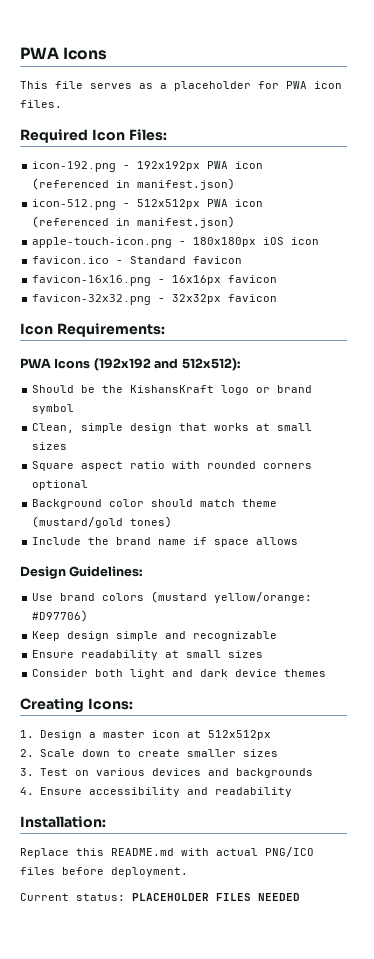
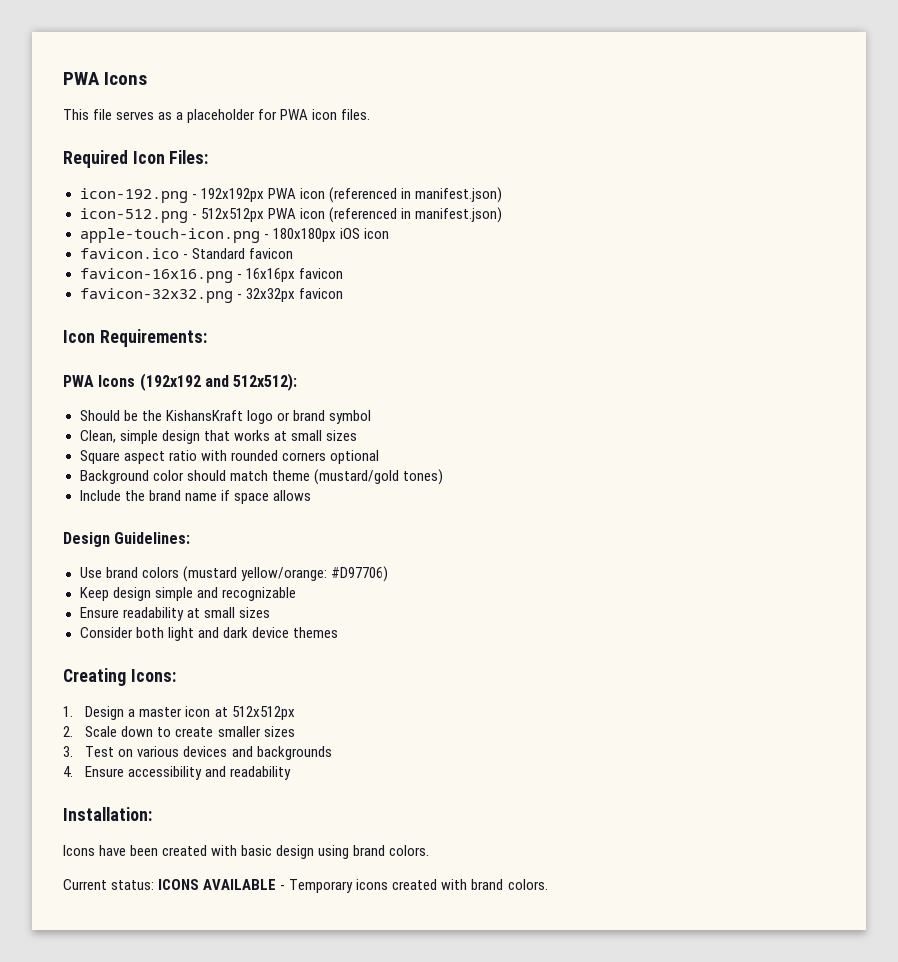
- Replace this README.md with actual PNG/ICO files before deployment.
- Current status: PLACEHOLDER FILES NEEDED
+ Icons have been created with basic design using brand colors.
+ Current status: ICONS AVAILABLE - Temporary icons created with brand colors.

